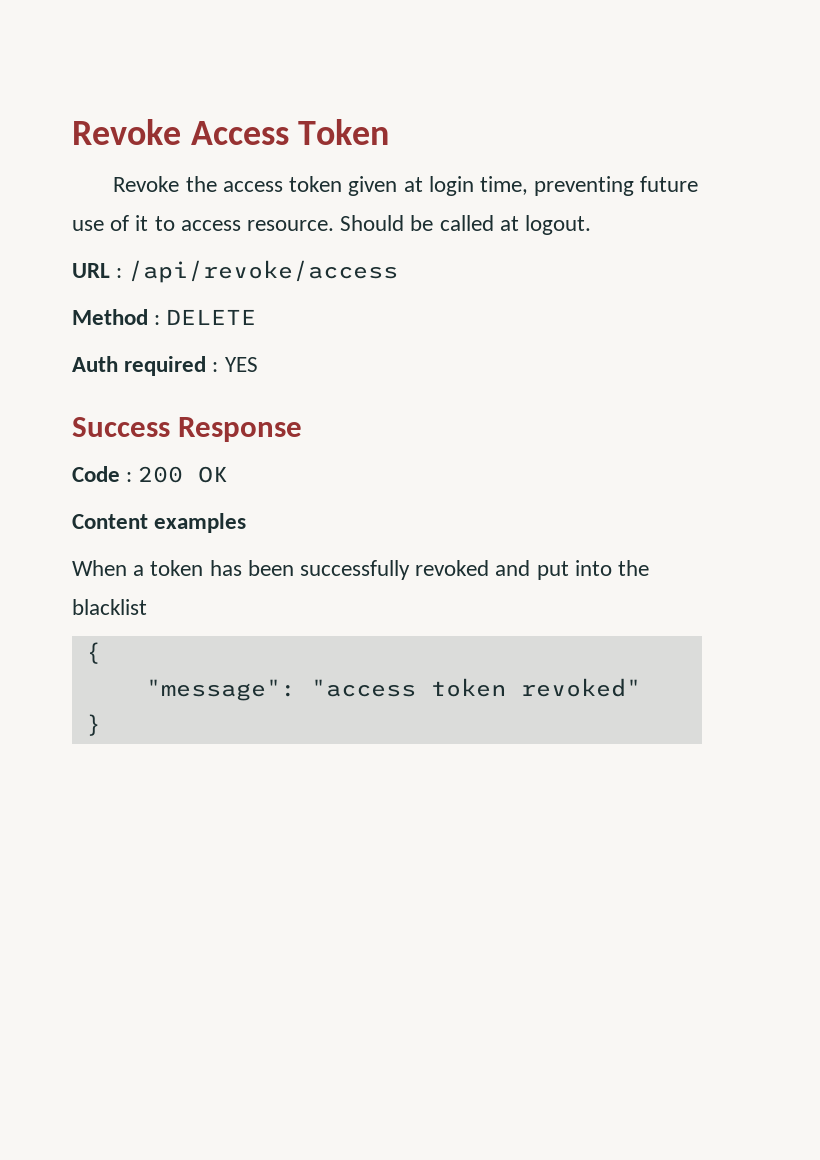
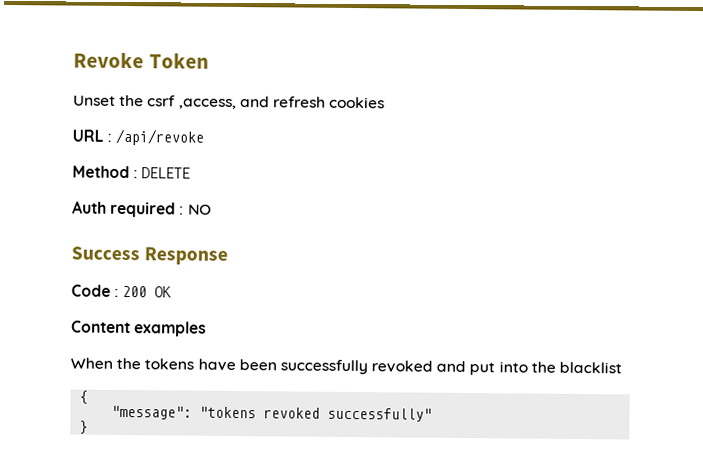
- Revoke Access Token
+ Revoke Token
- Revoke the access token given at login time, preventing future use of it to access resource. Should be called at logout.
+ Unset the csrf ,access, and refresh cookies
- URL : /api/revoke/access
+ URL : /api/revoke
- Auth required : YES
+ Auth required : NO
- When a token has been successfully revoked and put into the blacklist
+ When the tokens have been successfully revoked and put into the blacklist
- "message": "access token revoked"
+ "message": "tokens revoked successfully"

